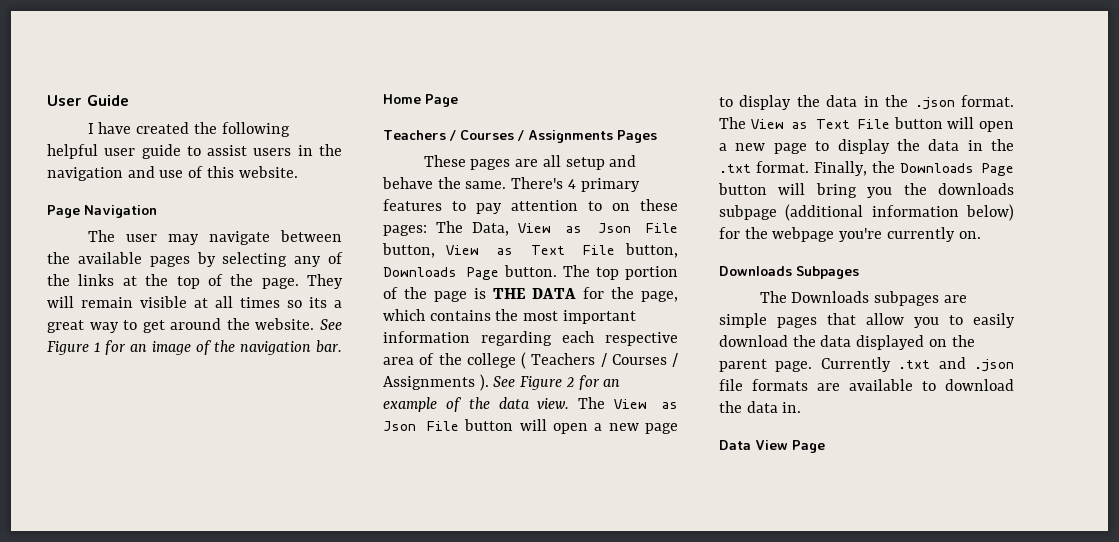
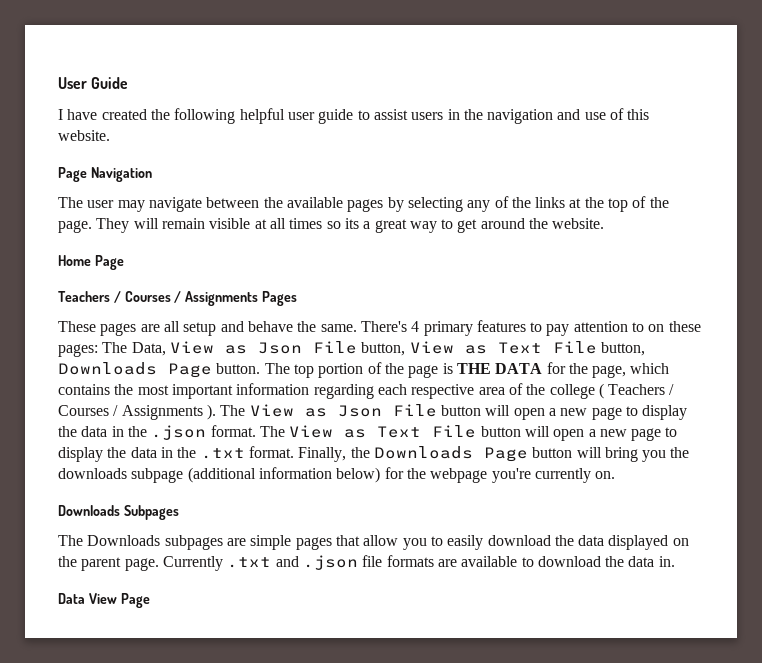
- See Figure 1 for an image of the navigation bar.
- See Figure 2 for an example of the data view.

